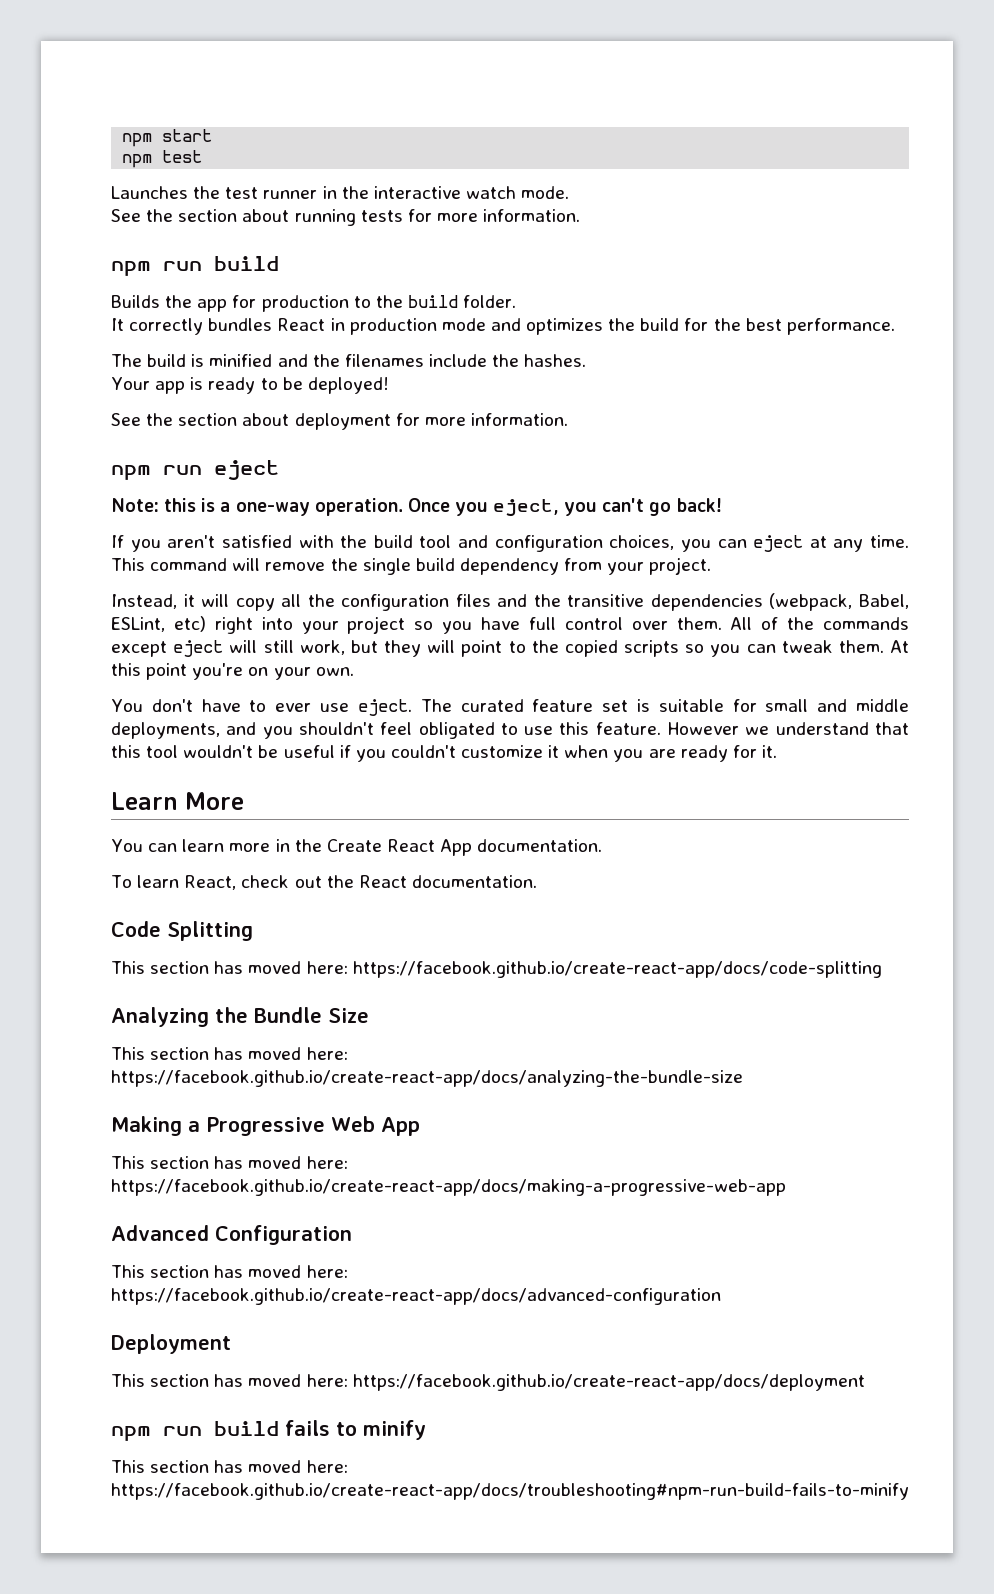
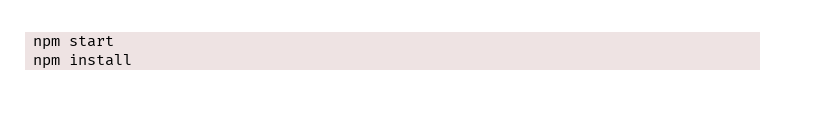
- npm test
- Launches the test runner in the interactive watch mode.
- See the section about running tests for more information.
- npm run build
- Builds the app for production to the build folder.
- It correctly bundles React in production mode and optimizes the build for the best performance.
- The build is minified and the filenames include the hashes.
- Your app is ready to be deployed!
- See the section about deployment for more information.
- npm run eject
- Note: this is a one-way operation. Once you eject, you can't go back!
- If you aren't satisfied with the build tool and configuration choices, you can eject at any time. This command will remove the single build dependency from your project.
- Instead, it will copy all the configuration files and the transitive dependencies (webpack, Babel, ESLint, etc) right into your project so you have full control over them. All of the commands except eject will still work, but they will point to the copied scripts so you can tweak them. At this point you're on your own.
- You don't have to ever use eject. The curated feature set is suitable for small and middle deployments, and you shouldn't feel obligated to use this feature. However we understand that this tool wouldn't be useful if you couldn't customize it when you are ready for it.
- Learn More
- You can learn more in the Create React App documentation.
- To learn React, check out the React documentation.
- Code Splitting
- This section has moved here: https://facebook.github.io/create-react-app/docs/code-splitting
- Analyzing the Bundle Size
- This section has moved here: https://facebook.github.io/create-react-app/docs/analyzing-the-bundle-size
- Making a Progressive Web App
- This section has moved here: https://facebook.github.io/create-react-app/docs/making-a-progressive-web-app
- Advanced Configuration
- This section has moved here: https://facebook.github.io/create-react-app/docs/advanced-configuration
- Deployment
- This section has moved here: https://facebook.github.io/create-react-app/docs/deployment
- npm run build fails to minify
- This section has moved here: https://facebook.github.io/create-react-app/docs/troubleshooting#npm-run-build-fails-to-minify
+ npm install

